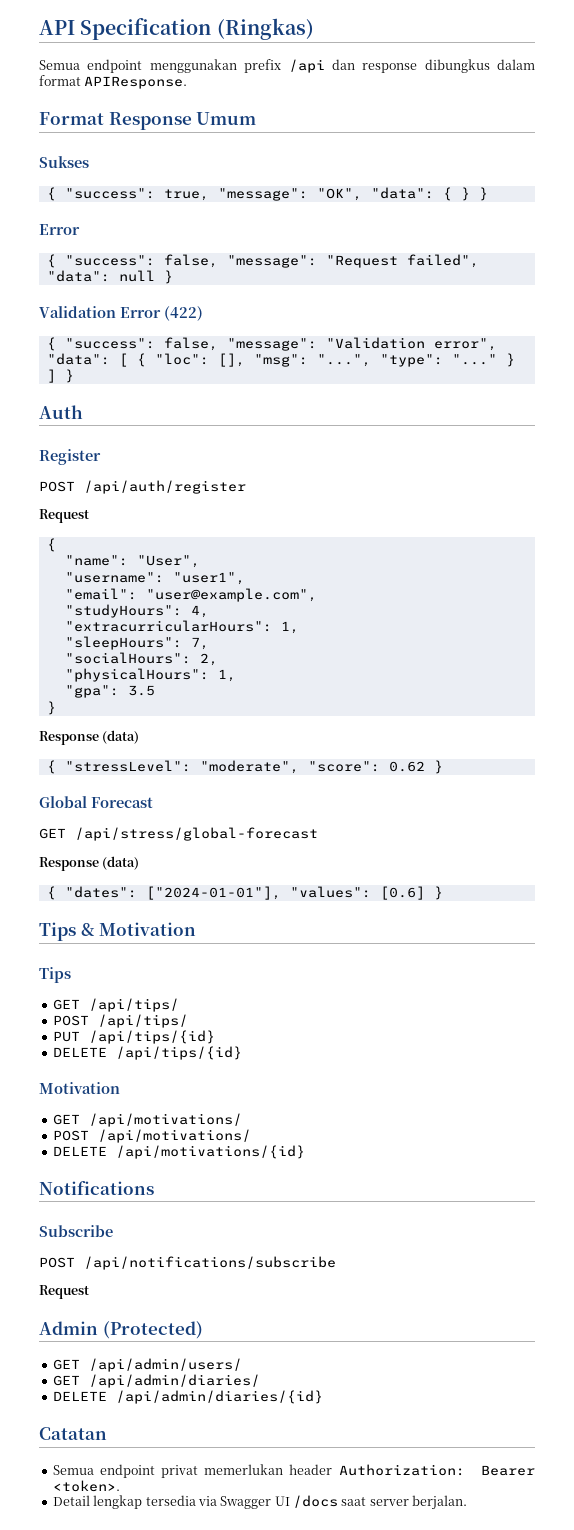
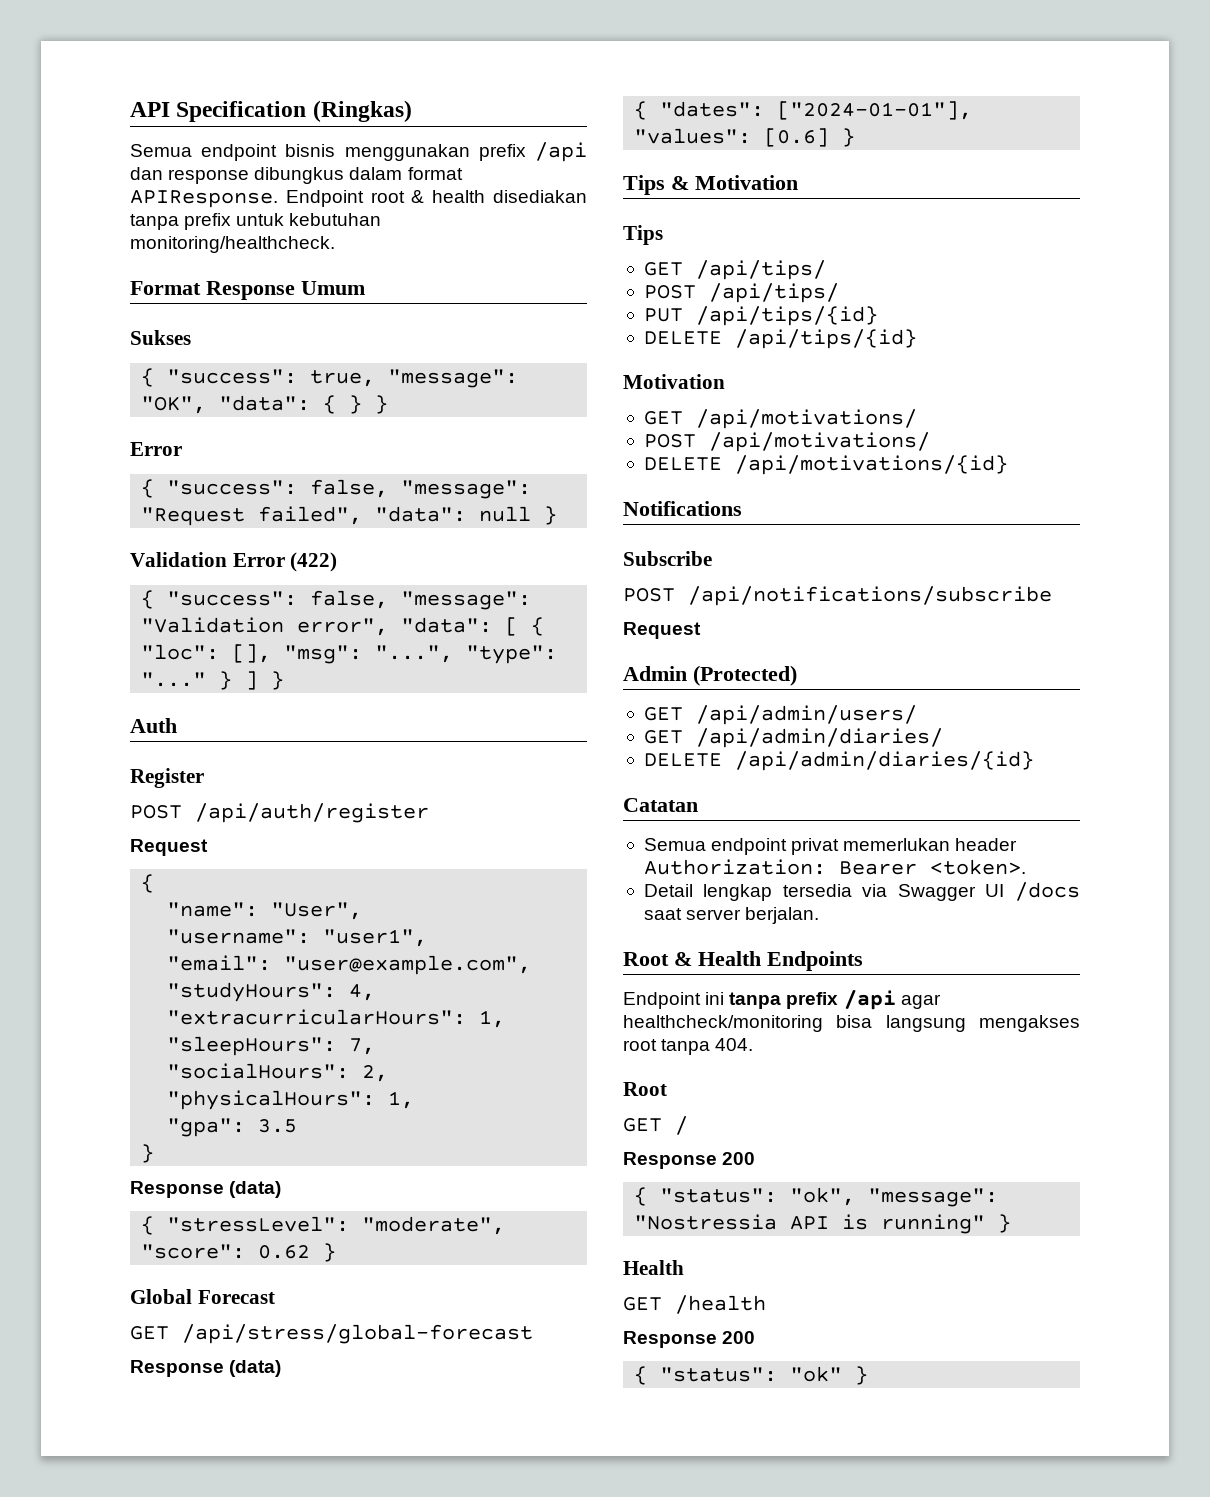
- Semua endpoint menggunakan prefix /api dan response dibungkus dalam format APIResponse.
+ Semua endpoint bisnis menggunakan prefix /api dan response dibungkus dalam format APIResponse. Endpoint root & health disediakan tanpa prefix untuk kebutuhan monitoring/healthcheck.
+ Root & Health Endpoints
+ Endpoint ini tanpa prefix /api agar healthcheck/monitoring bisa langsung mengakses root tanpa 404.
+ Root
+ GET /
+ Response 200
+ { "status": "ok", "message": "Nostressia API is running" }
+ Health
+ GET /health
+ Response 200
+ { "status": "ok" }

